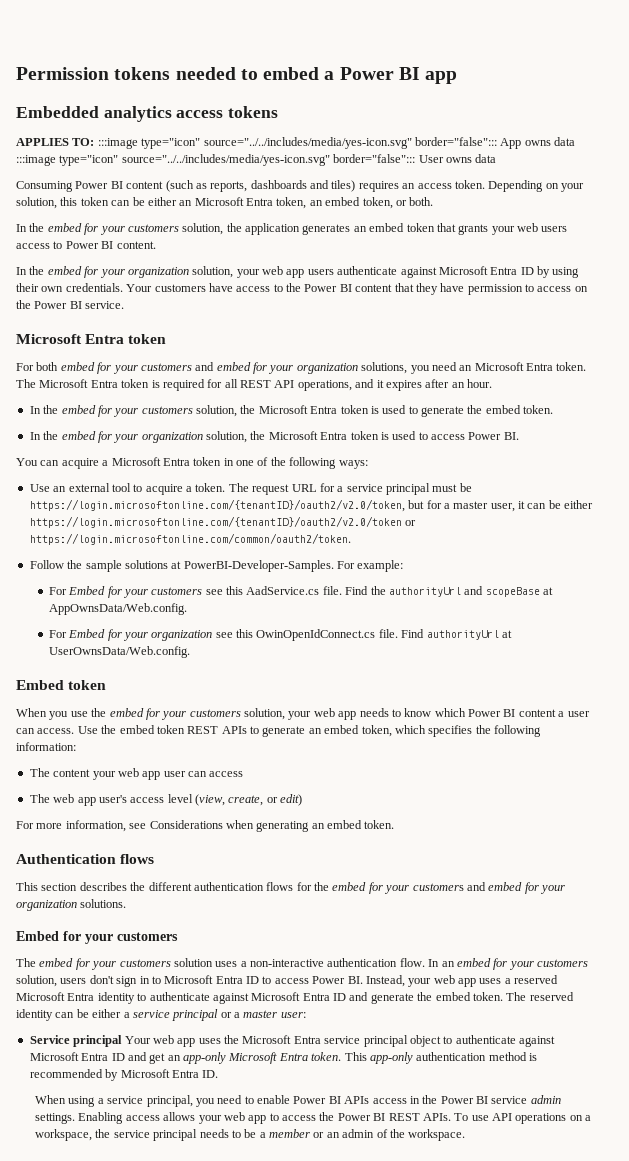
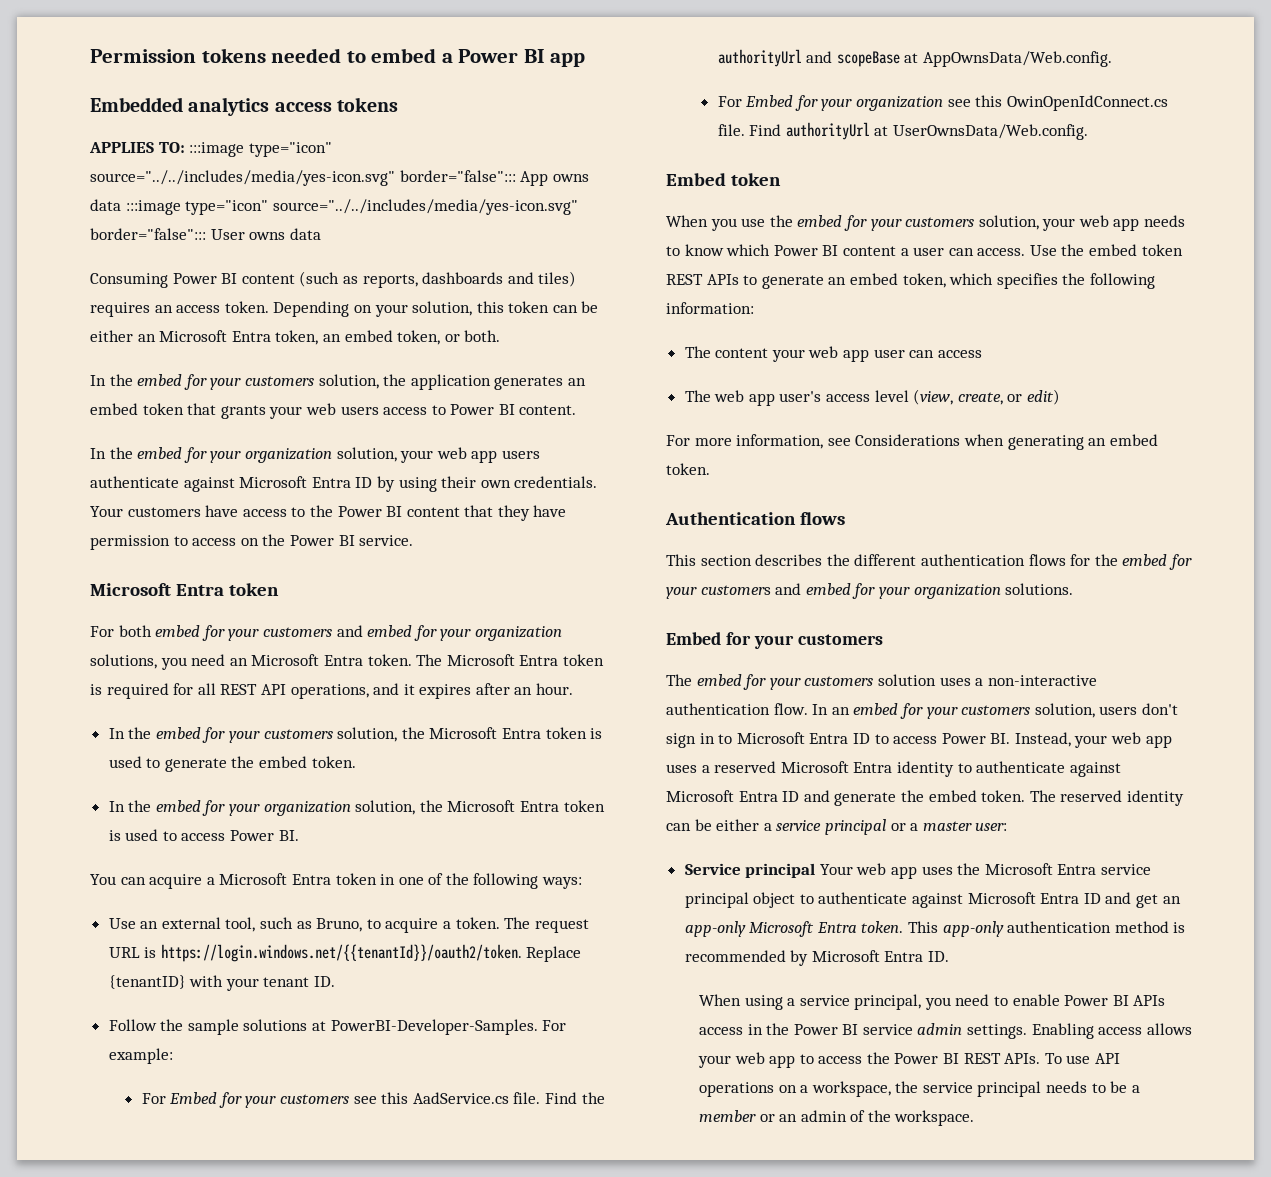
- Use an external tool to acquire a token.
+ Use an external tool, such as Bruno, to acquire a token.
- The request URL for a service principal must be https://login.microsoftonline.com/{tenantID}/oauth2/v2.0/token, but for a master user, it can be either https://login.microsoftonline.com/{tenantID}/oauth2/v2.0/token or https://login.microsoftonline.com/common/oauth2/token.
+ The request URL is https://login.windows.net/{{tenantId}}/oauth2/token. Replace {tenantID} with your tenant ID.

